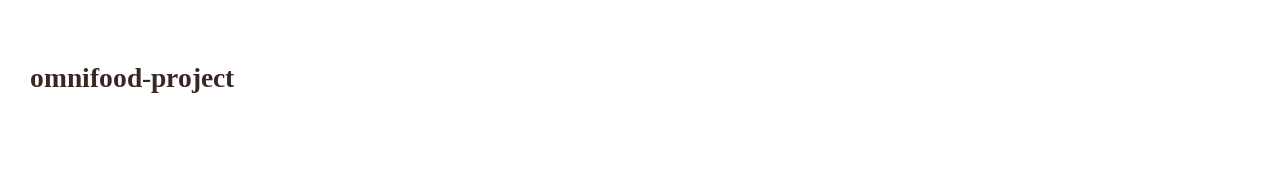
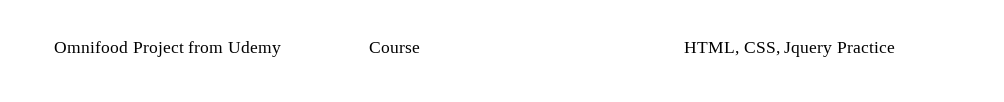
- omnifood-project
+ Omnifood Project from Udemy Course
+ HTML, CSS, Jquery Practice

